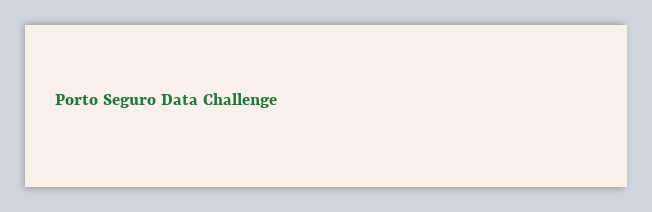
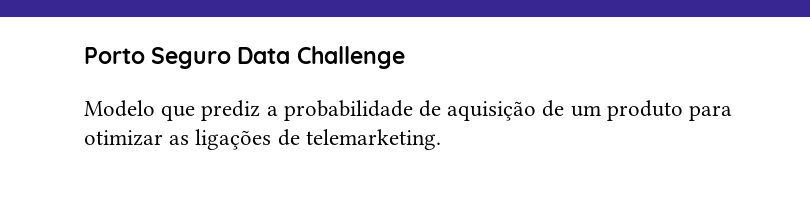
+ Modelo que prediz a probabilidade de aquisição de um produto para otimizar as ligações de telemarketing.

